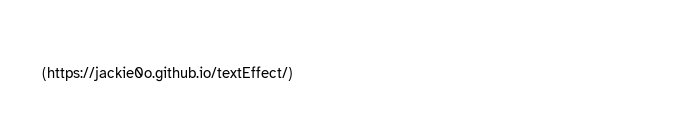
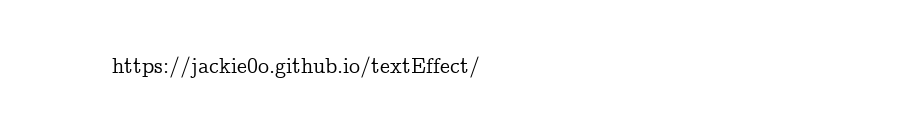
- (https://jackie0o.github.io/textEffect/)
+ https://jackie0o.github.io/textEffect/

